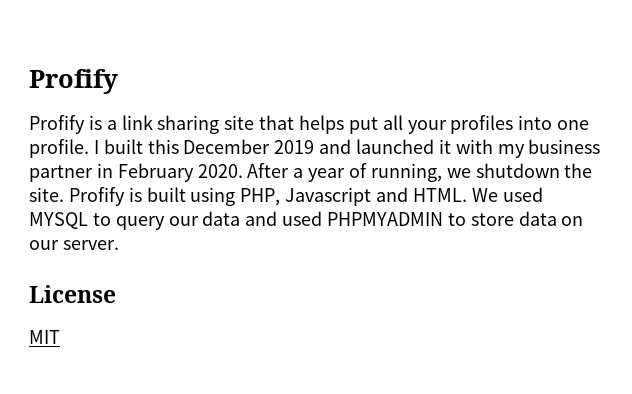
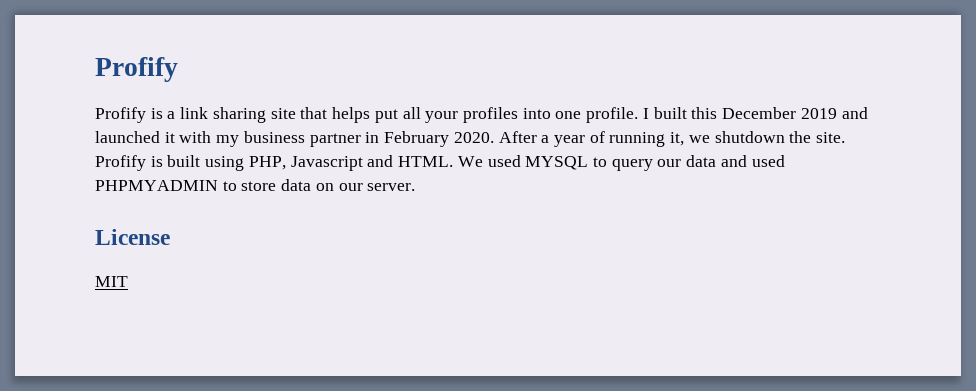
- After a year of running, we shutdown the site.
+ After a year of running it, we shutdown the site.

